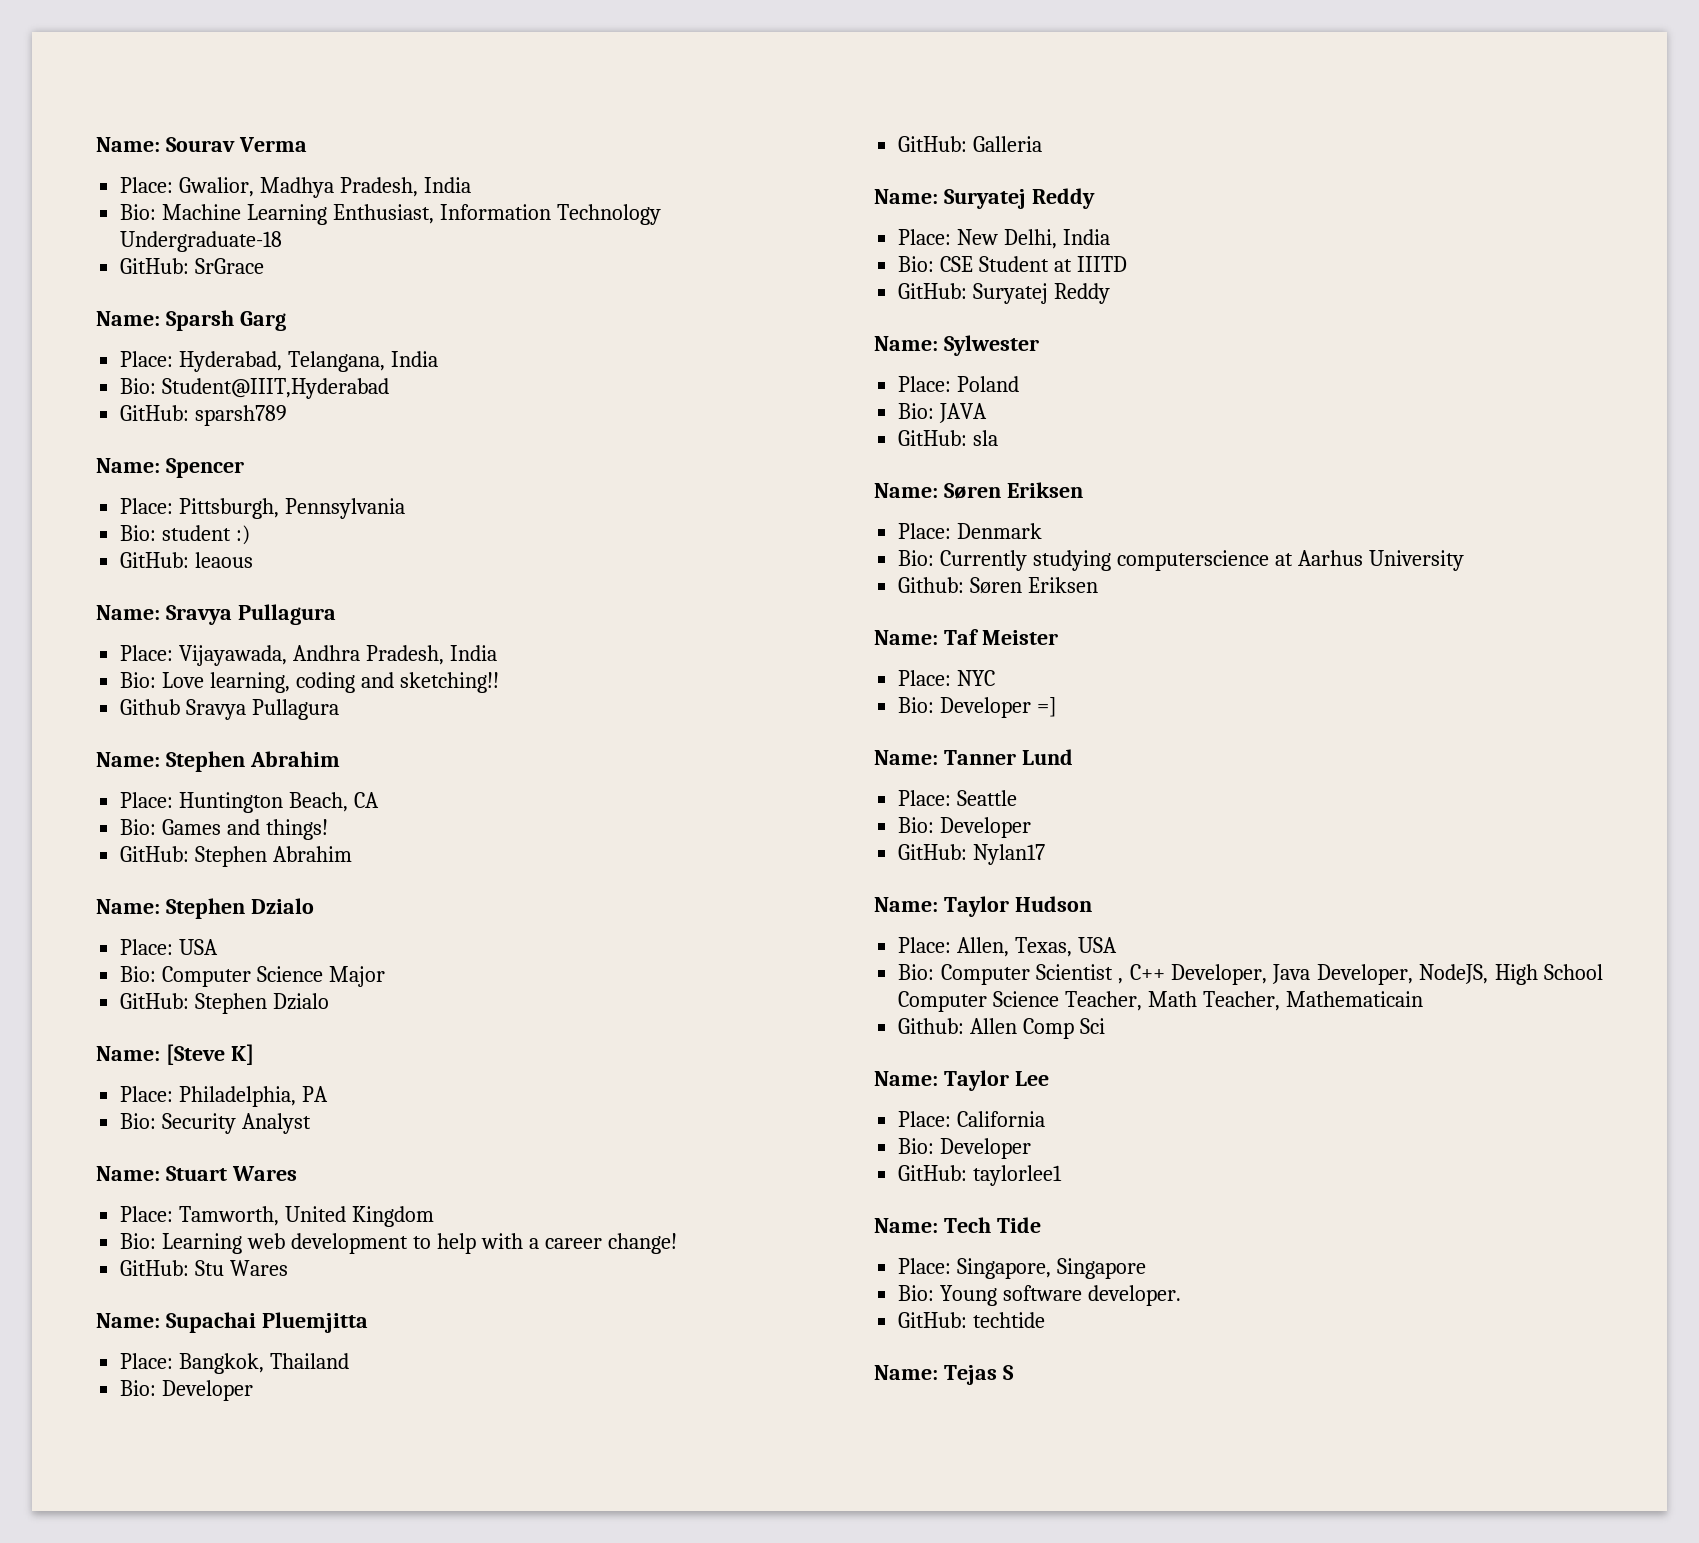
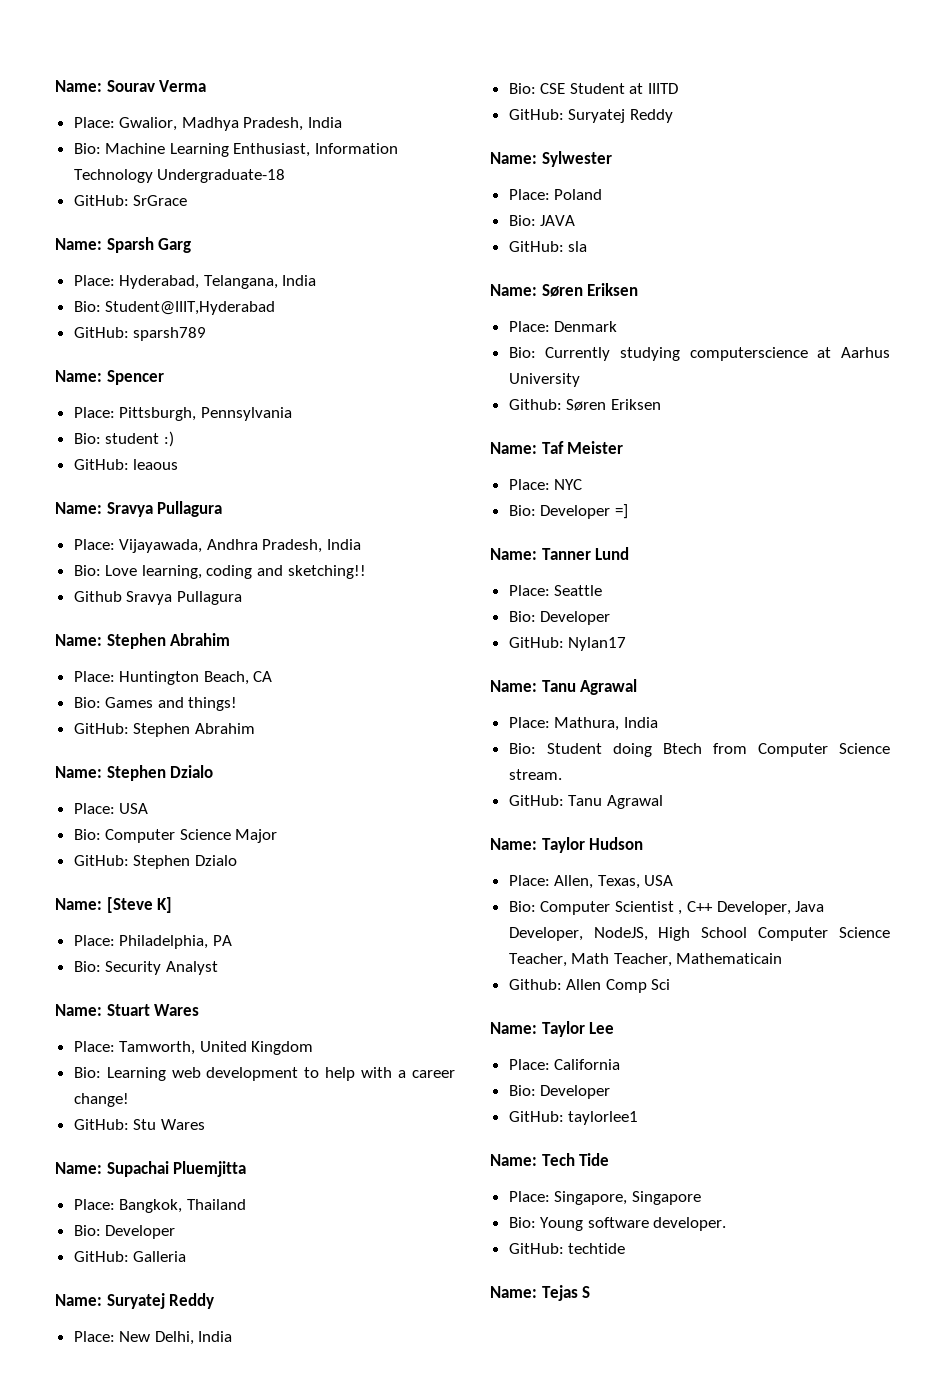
+ Name: Tanu Agrawal
+ Place: Mathura, India
+ Bio: Student doing Btech from Computer Science stream.
+ GitHub: Tanu Agrawal

